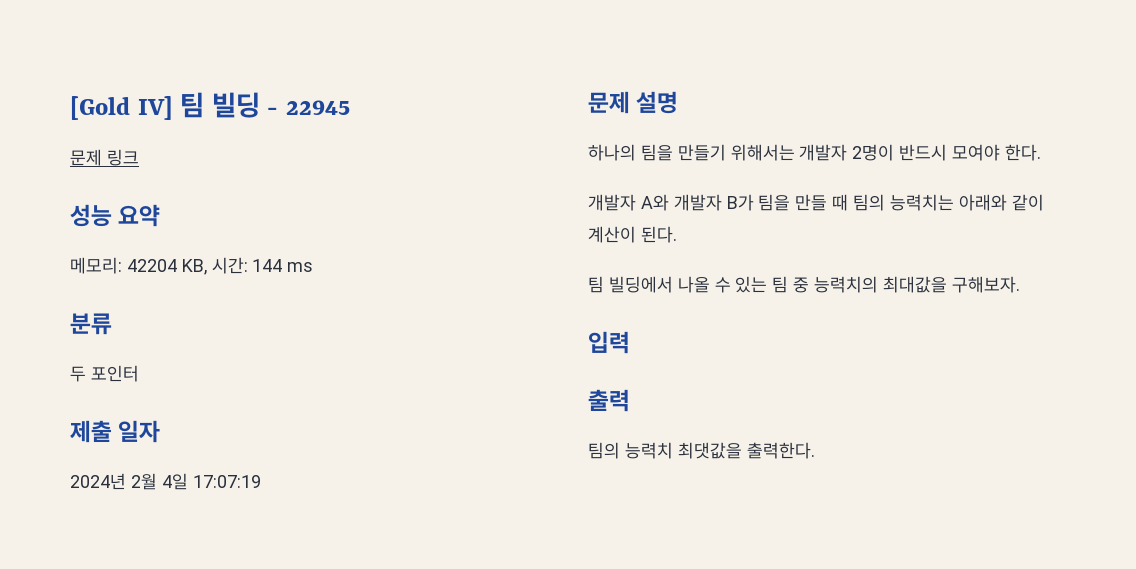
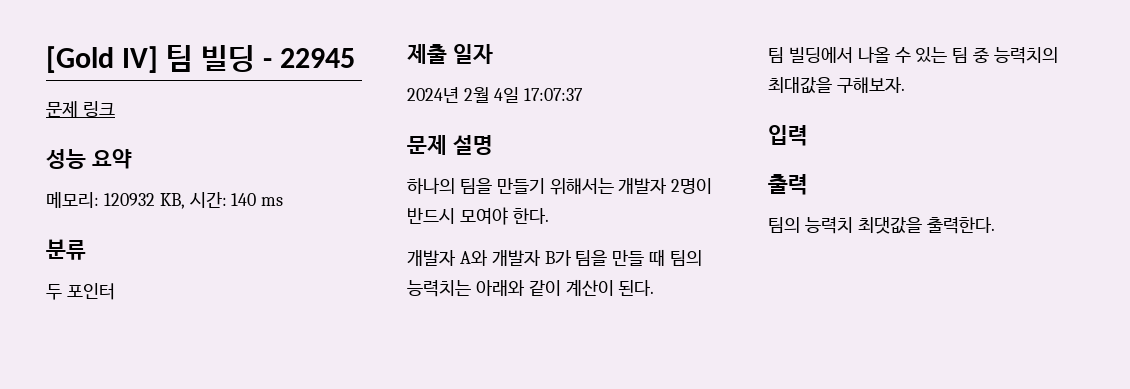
- 메모리: 42204 KB, 시간: 144 ms
+ 메모리: 120932 KB, 시간: 140 ms
- 2024년 2월 4일 17:07:19
+ 2024년 2월 4일 17:07:37

